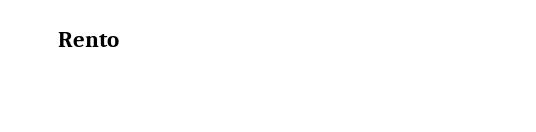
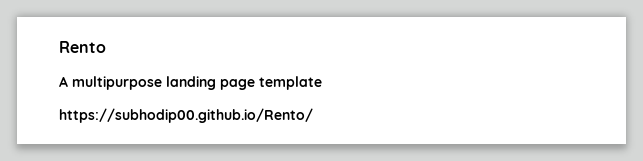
+ A multipurpose landing page template
+ https://subhodip00.github.io/Rento/

